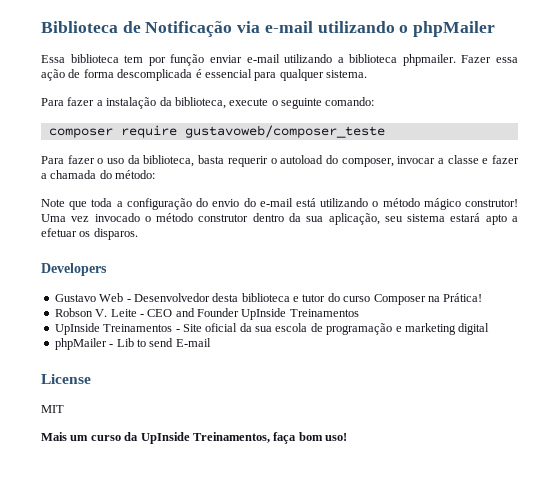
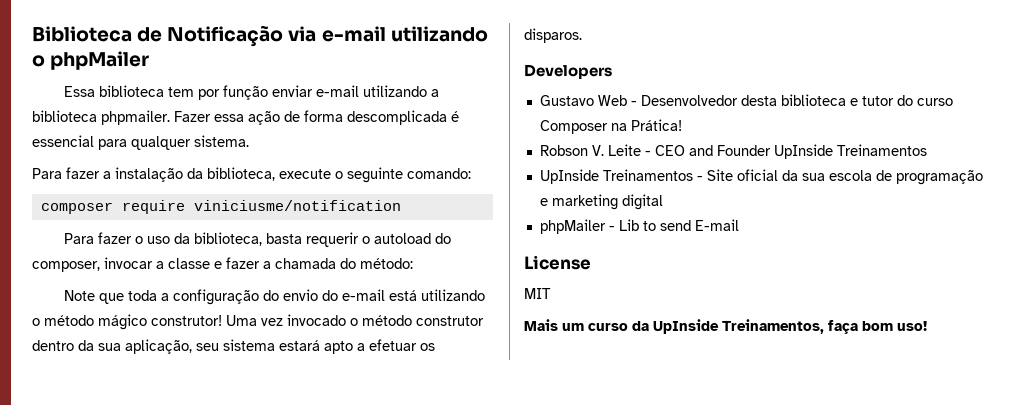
- composer require gustavoweb/composer_teste
+ composer require viniciusme/notification

